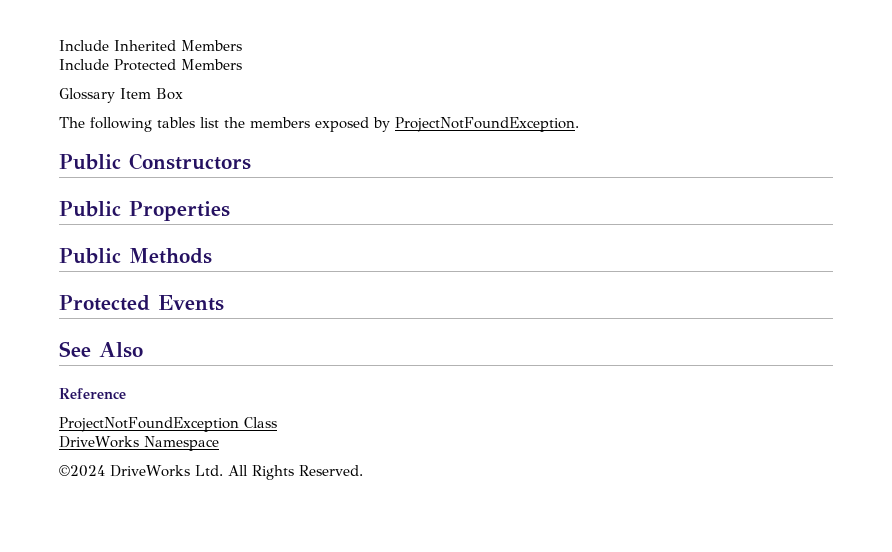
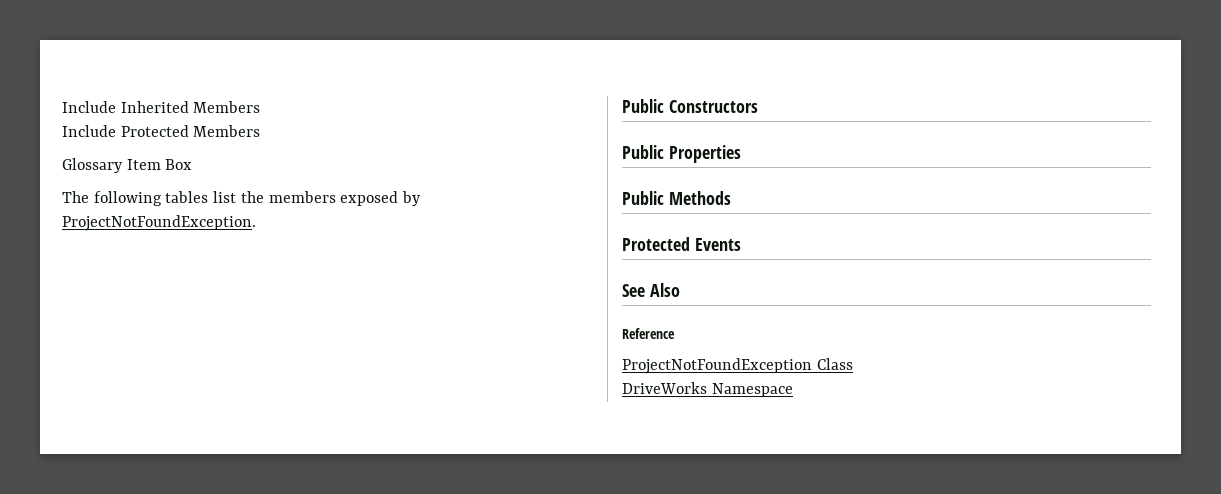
- ©2024 DriveWorks Ltd. All Rights Reserved.

